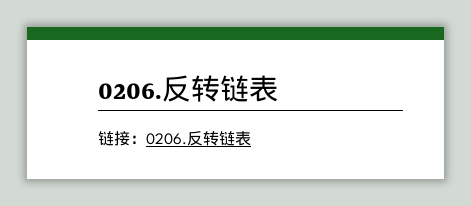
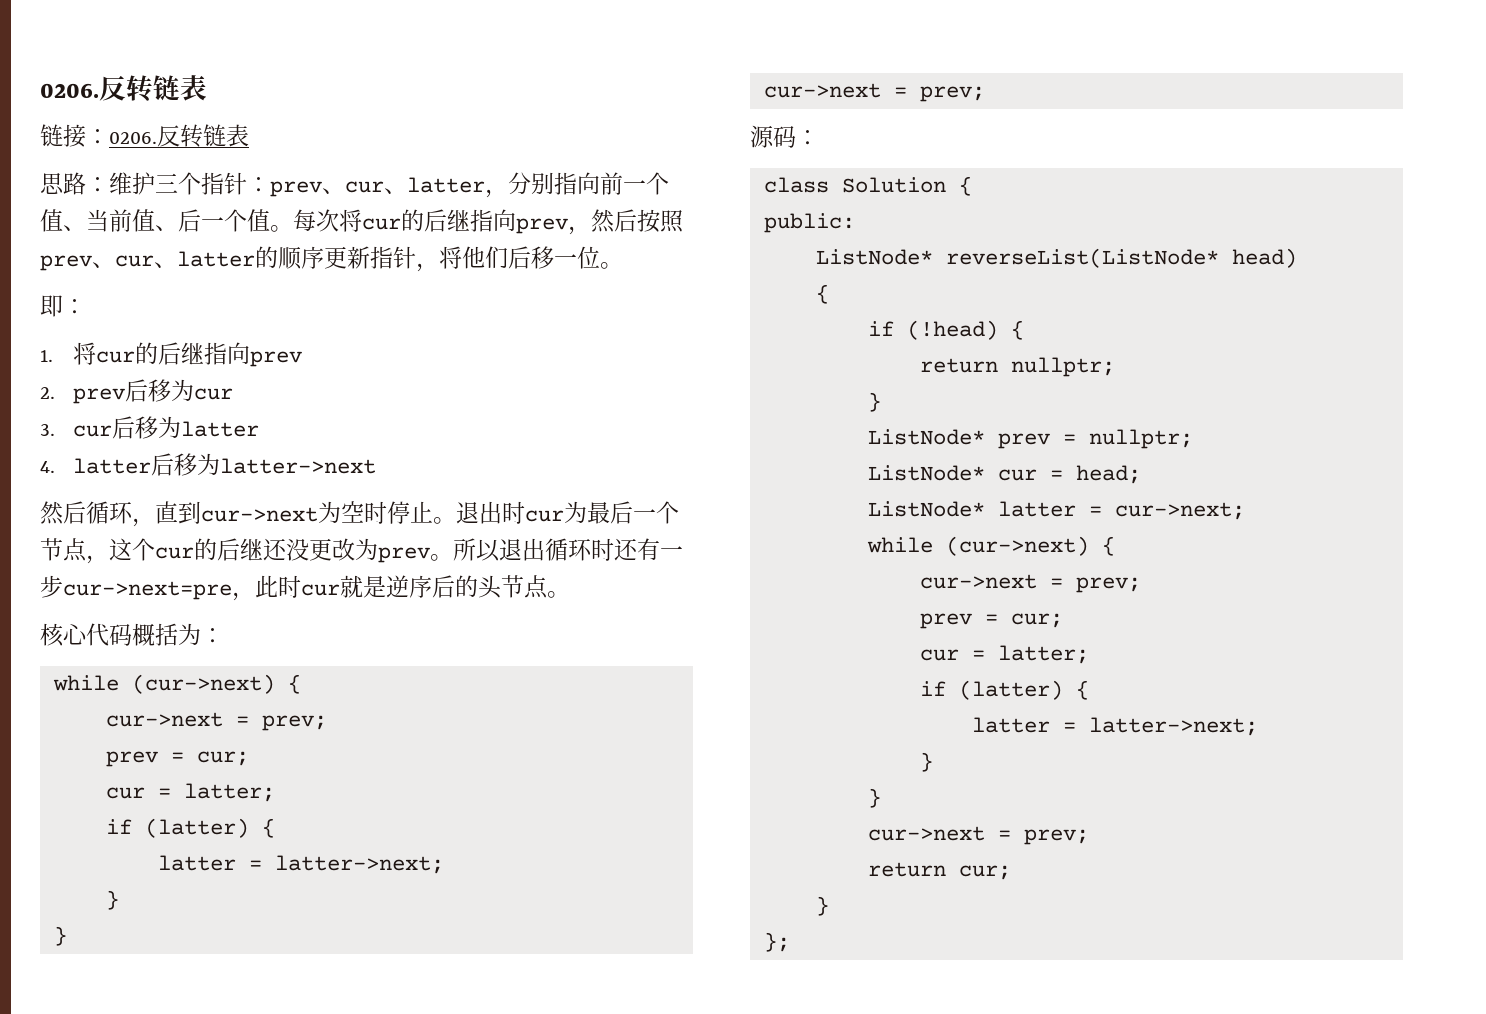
+ 思路：维护三个指针：prev、cur、latter，分别指向前一个值、当前值、后一个值。每次将cur的后继指向prev，然后按照prev、cur、latter的顺序更新指针，将他们后移一位。
+ 即：
+ 1.将cur的后继指向prev
+ 2. prev后移为cur
+ 3. cur后移为latter
+ 4. latter后移为latter->next
+ 然后循环，直到cur->next为空时停止。退出时cur为最后一个节点，这个cur的后继还没更改为prev。所以退出循环时还有一步cur->next=pre，此时cur就是逆序后的头节点。
+ 核心代码概括为：
+ while (cur->next) {
+ cur->next = prev;
+ prev = cur;
+ cur = latter;
+ if (latter) {
+ latter = latter->next;
+ }
+ }
+ cur->next = prev;
+ 源码：
+ class Solution {
+ public:
+ ListNode* reverseList(ListNode* head)
+ {
+ if (!head) {
+ return nullptr;
+ }
+ ListNode* prev = nullptr;
+ ListNode* cur = head;
+ ListNode* latter = cur->next;
+ while (cur->next) {
+ cur->next = prev;
+ prev = cur;
+ cur = latter;
+ if (latter) {
+ latter = latter->next;
+ }
+ }
+ cur->next = prev;
+ return cur;
+ }
+ };

